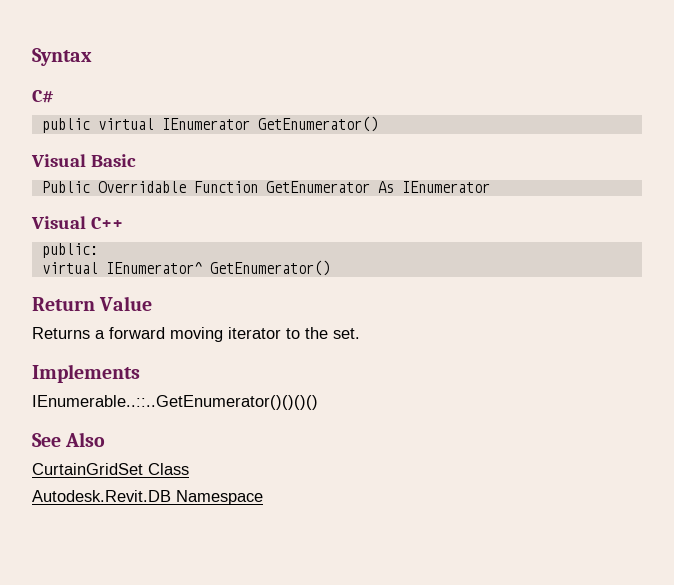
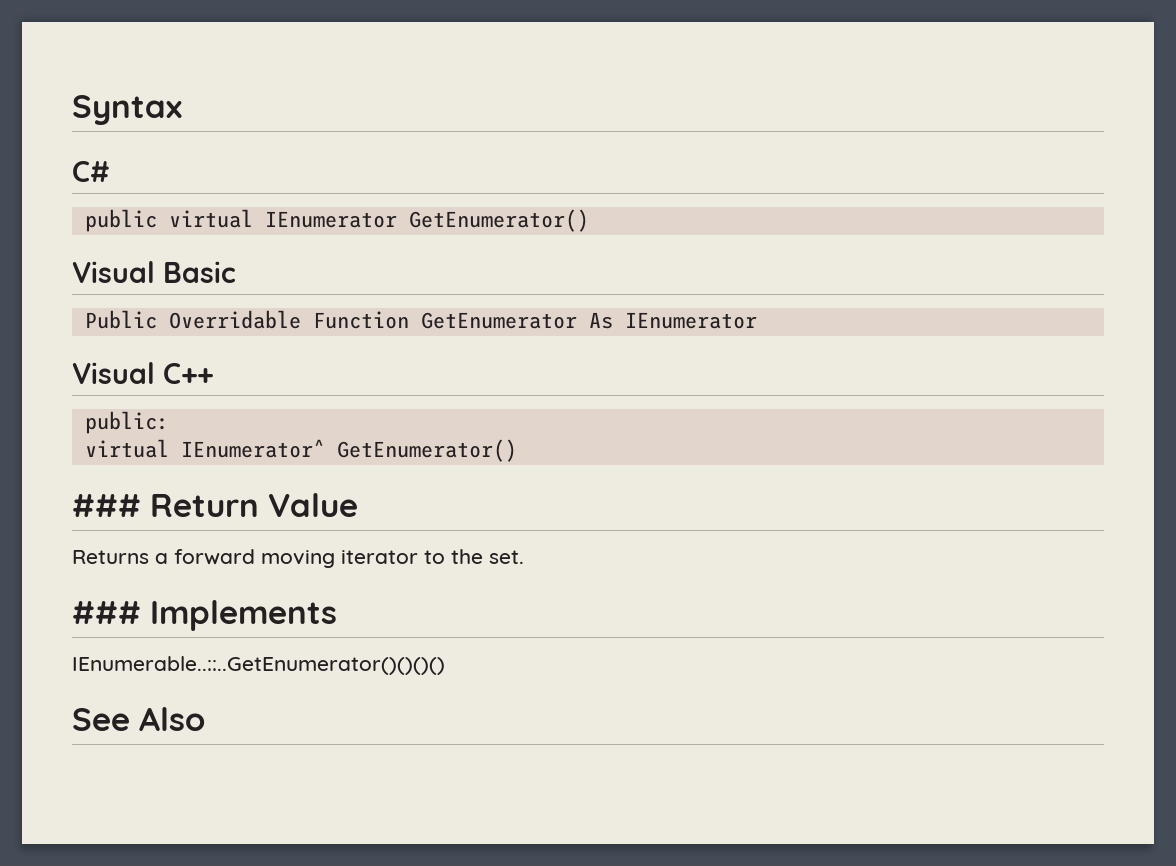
- Return Value
+ ### Return Value
- Implements
+ ### Implements
- CurtainGridSet Class
- Autodesk.Revit.DB Namespace

